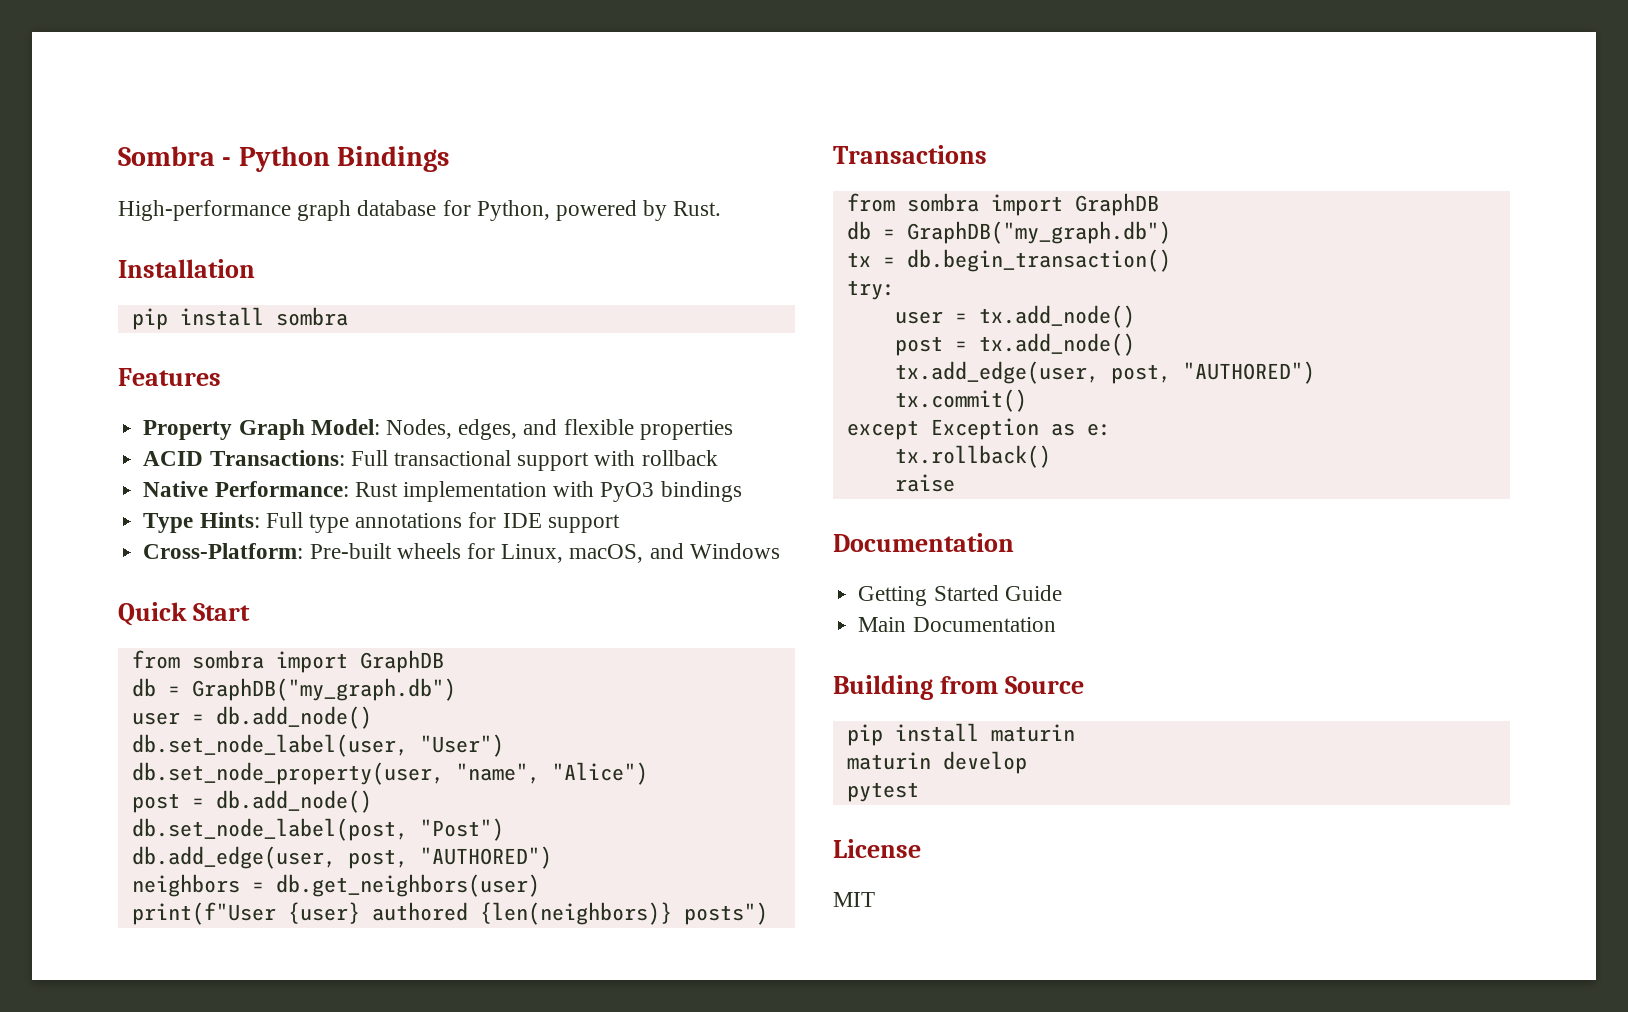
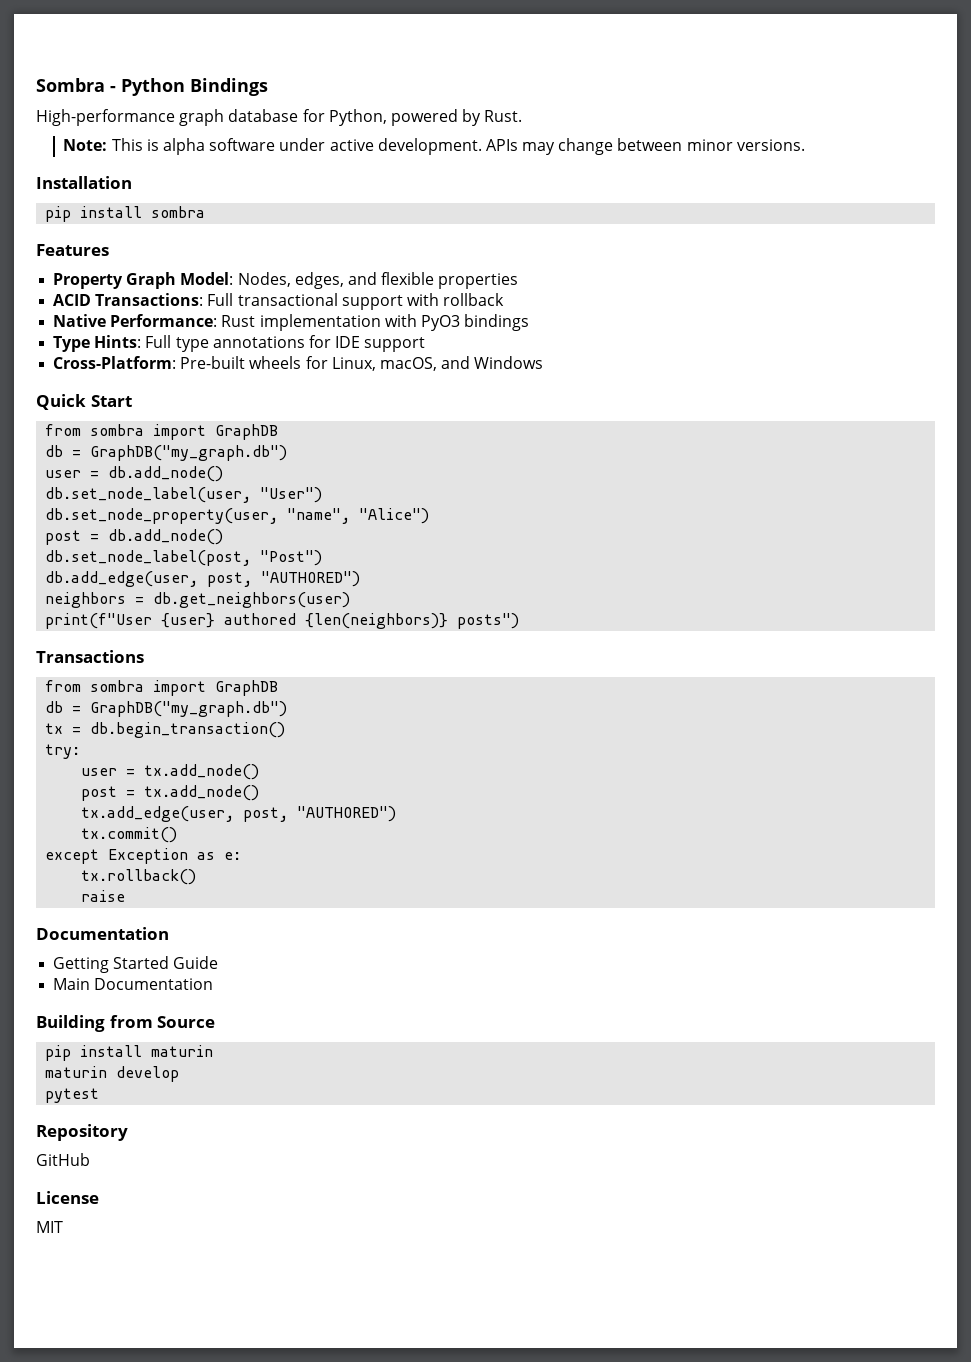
+ Note: This is alpha software under active development. APIs may change between minor versions.
+ Repository
+ GitHub

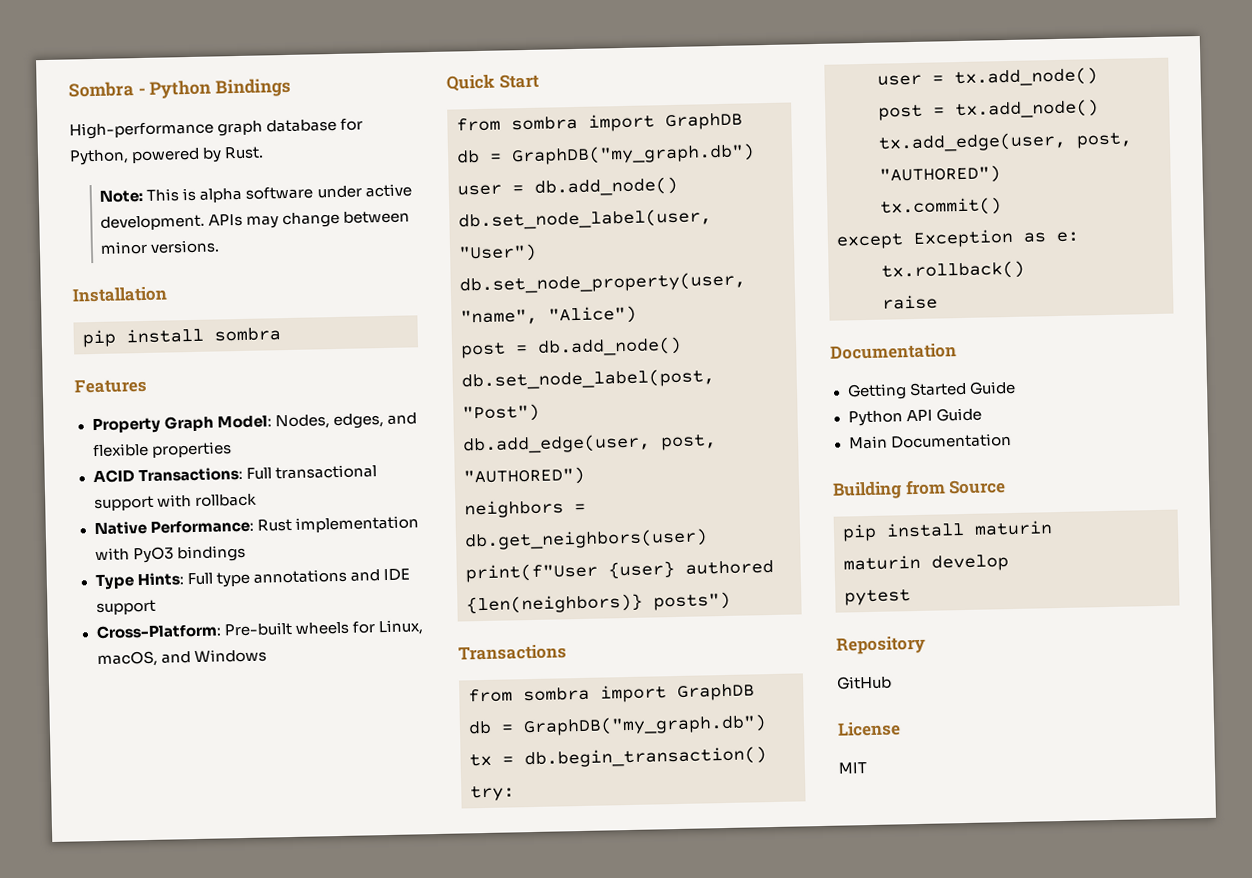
- Type Hints: Full type annotations for IDE support
+ Type Hints: Full type annotations and IDE support
+ Python API Guide

